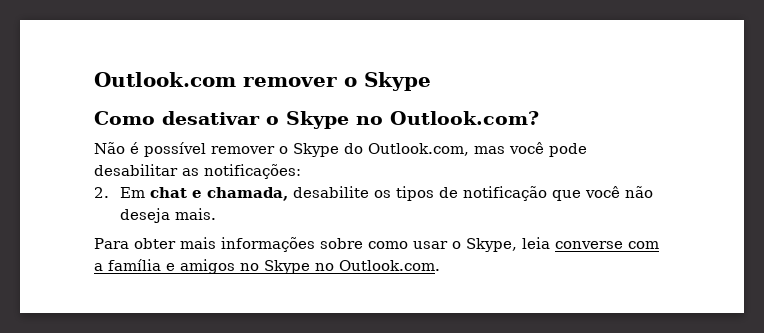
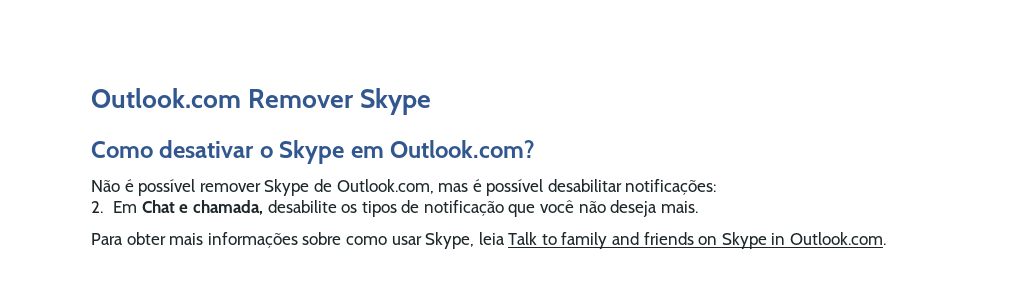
- Outlook.com remover o Skype
+ Outlook.com Remover Skype
- Como desativar o Skype no Outlook.com?
+ Como desativar o Skype em Outlook.com?
- Não é possível remover o Skype do Outlook.com, mas você pode desabilitar as notificações:
+ Não é possível remover Skype de Outlook.com, mas é possível desabilitar notificações:
- 2. Em chat e chamada, desabilite os tipos de notificação que você não deseja mais.
+ 2. Em Chat e chamada, desabilite os tipos de notificação que você não deseja mais.
- Para obter mais informações sobre como usar o Skype, leia converse com a família e amigos no Skype no Outlook.com.
+ Para obter mais informações sobre como usar Skype, leia Talk to family and friends on Skype in Outlook.com.

